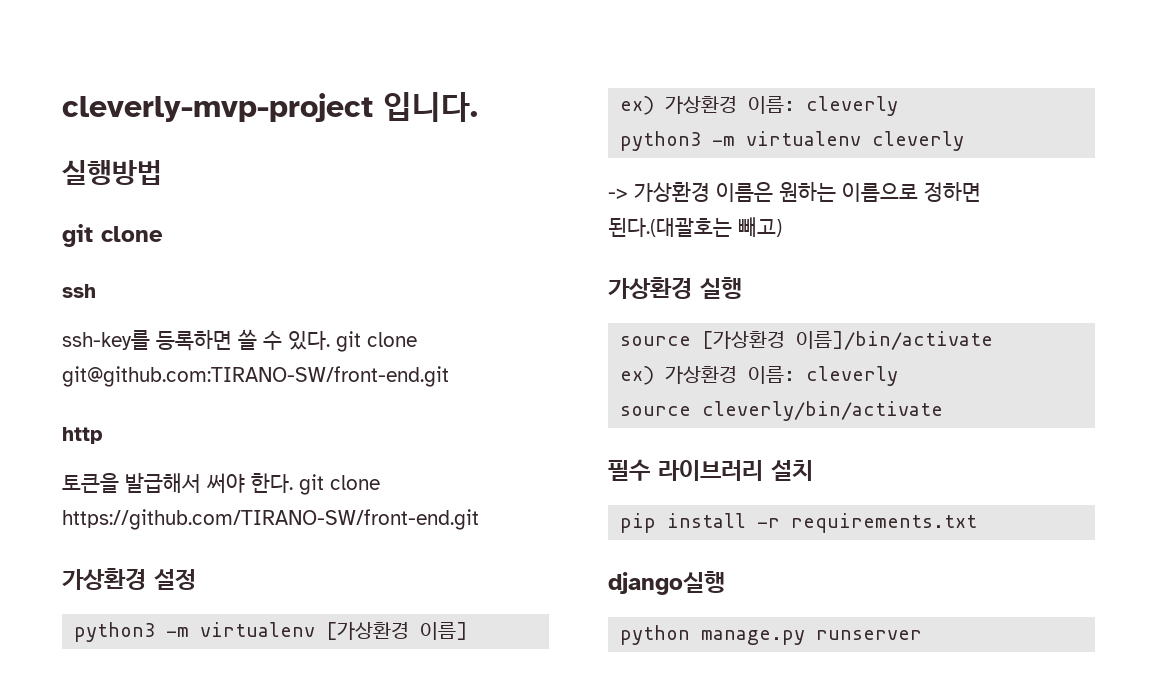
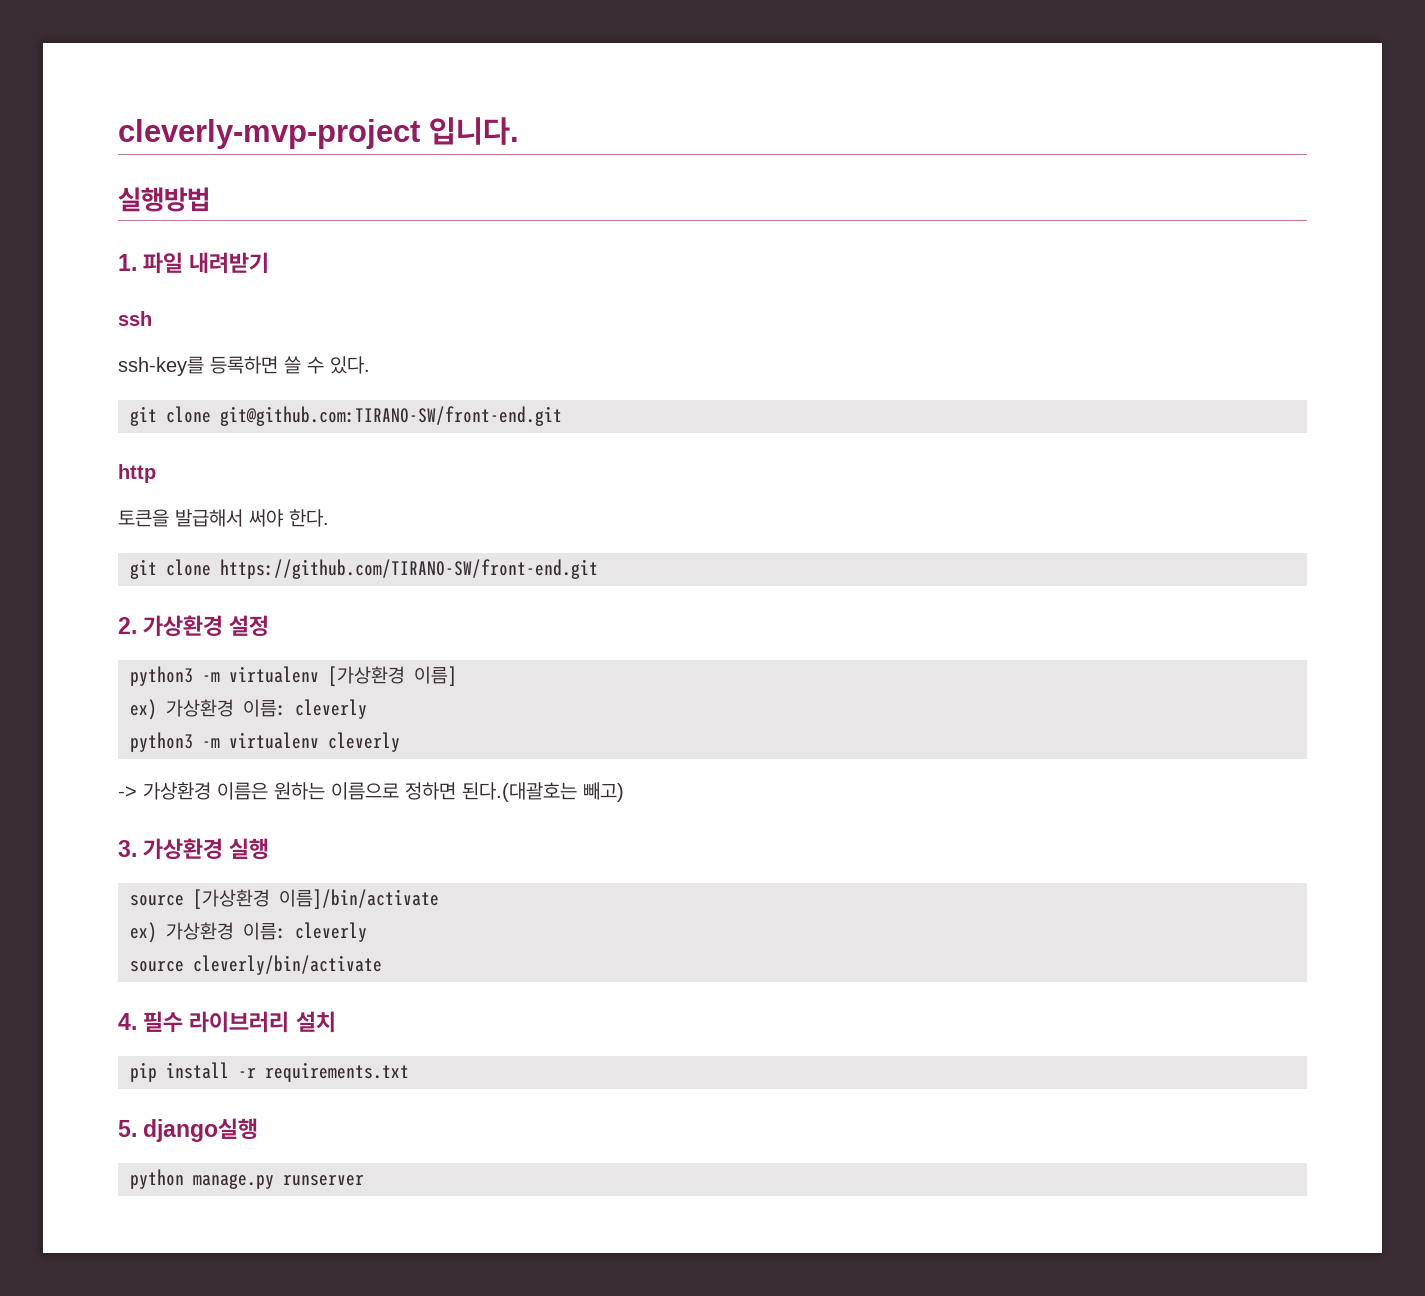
  실행방법
- git clone
+ 1. 파일 내려받기
- ssh-key를 등록하면 쓸 수 있다. git clone git@github.com:TIRANO-SW/front-end.git
+ ssh-key를 등록하면 쓸 수 있다.
+ git clone git@github.com:TIRANO-SW/front-end.git
- 토큰을 발급해서 써야 한다. git clone https://github.com/TIRANO-SW/front-end.git
+ 토큰을 발급해서 써야 한다.
+ git clone https://github.com/TIRANO-SW/front-end.git
- 가상환경 설정
+ 2. 가상환경 설정
- 가상환경 실행
+ 3. 가상환경 실행
- 필수 라이브러리 설치
+ 4. 필수 라이브러리 설치
- django실행
+ 5. django실행

